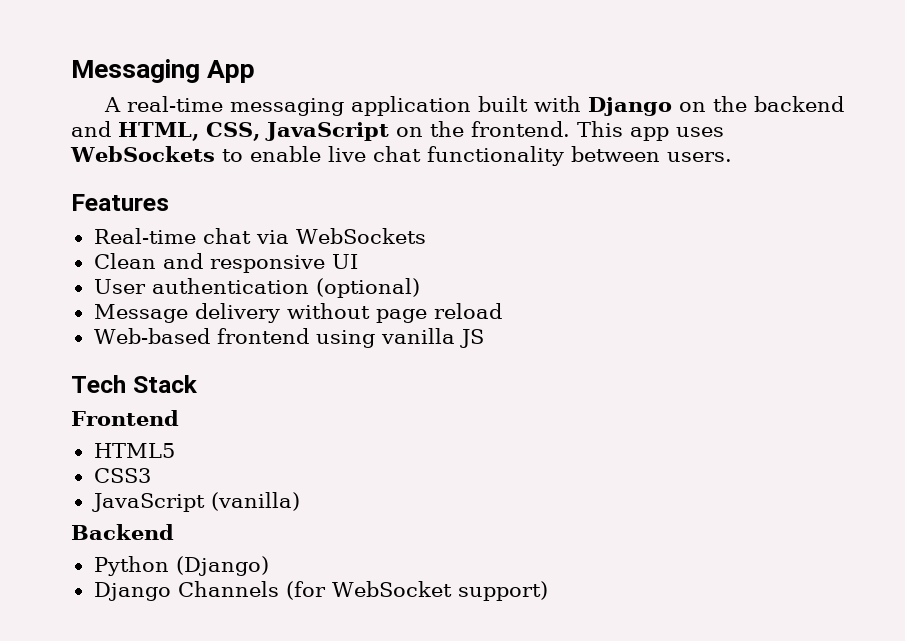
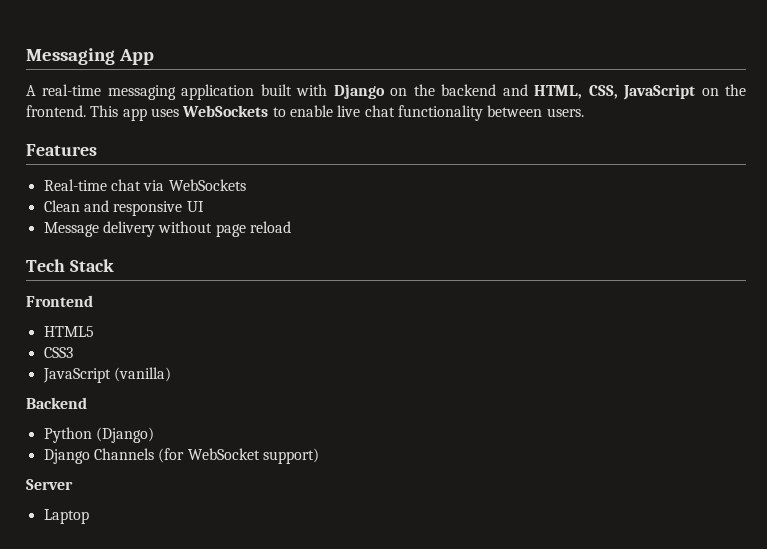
- User authentication (optional)
- Web-based frontend using vanilla JS
+ Server
+ Laptop

